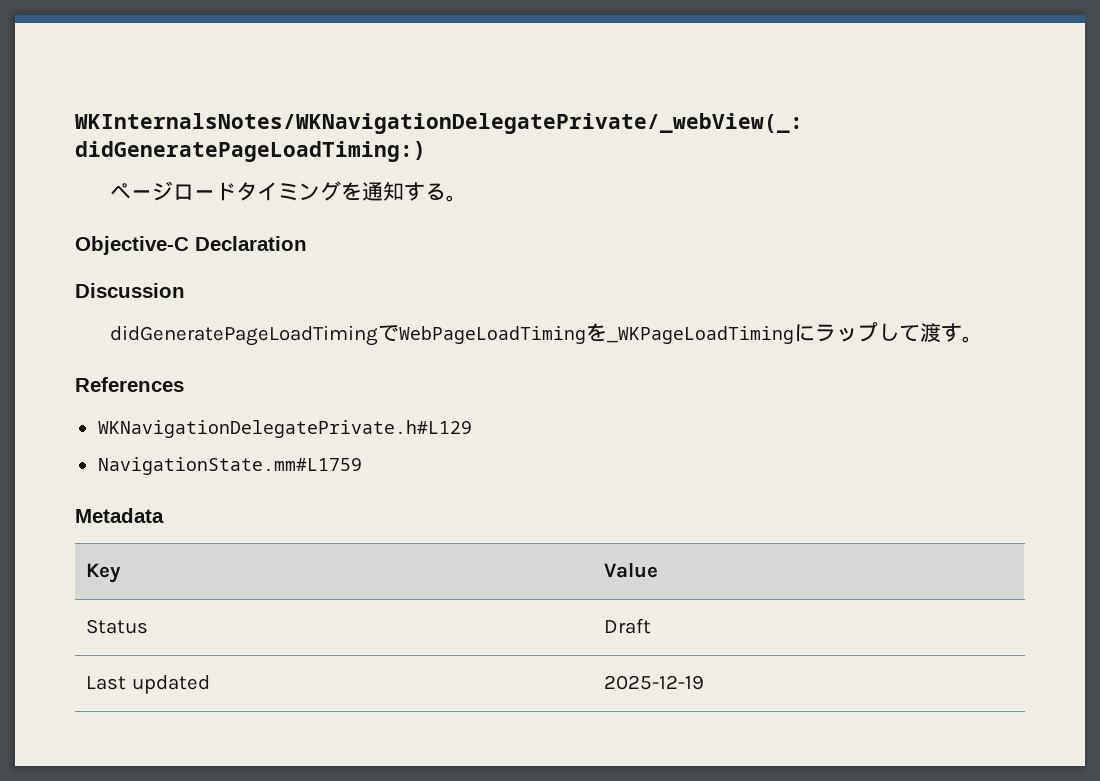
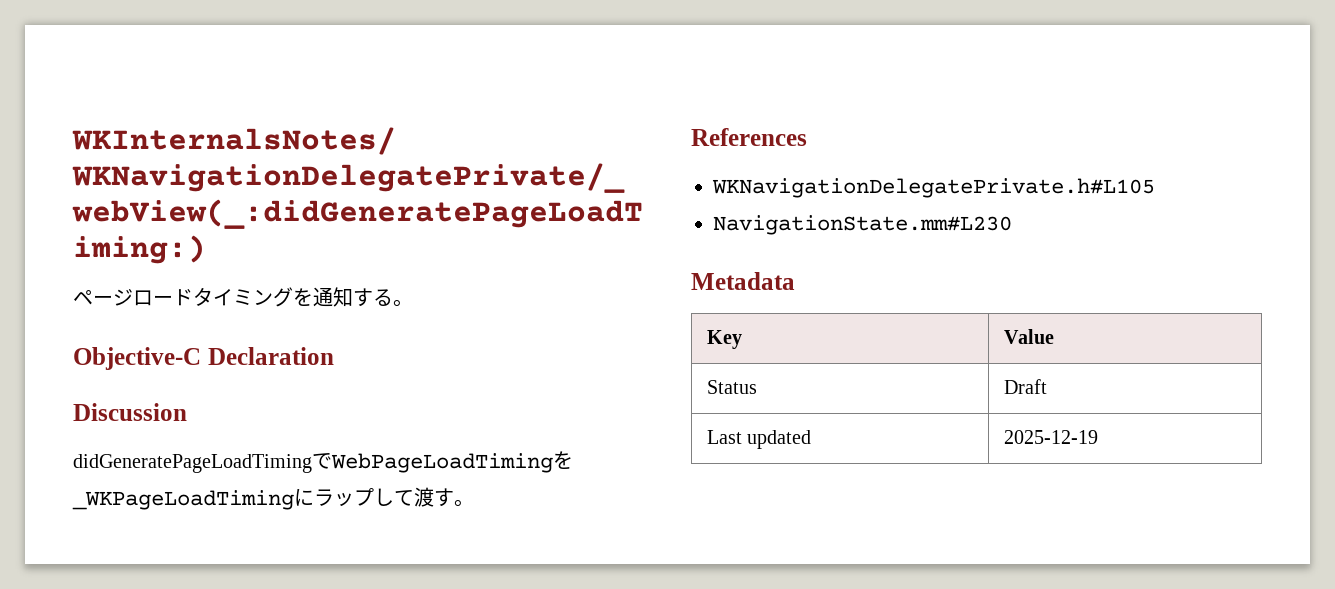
- WKNavigationDelegatePrivate.h#L129
- NavigationState.mm#L1759
+ WKNavigationDelegatePrivate.h#L105
+ NavigationState.mm#L230

